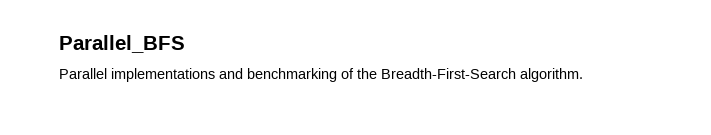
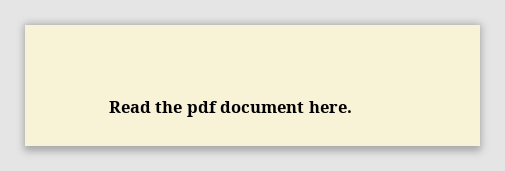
- Parallel_BFS
- Parallel implementations and benchmarking of the Breadth-First-Search algorithm.
+ Read the pdf document here.

